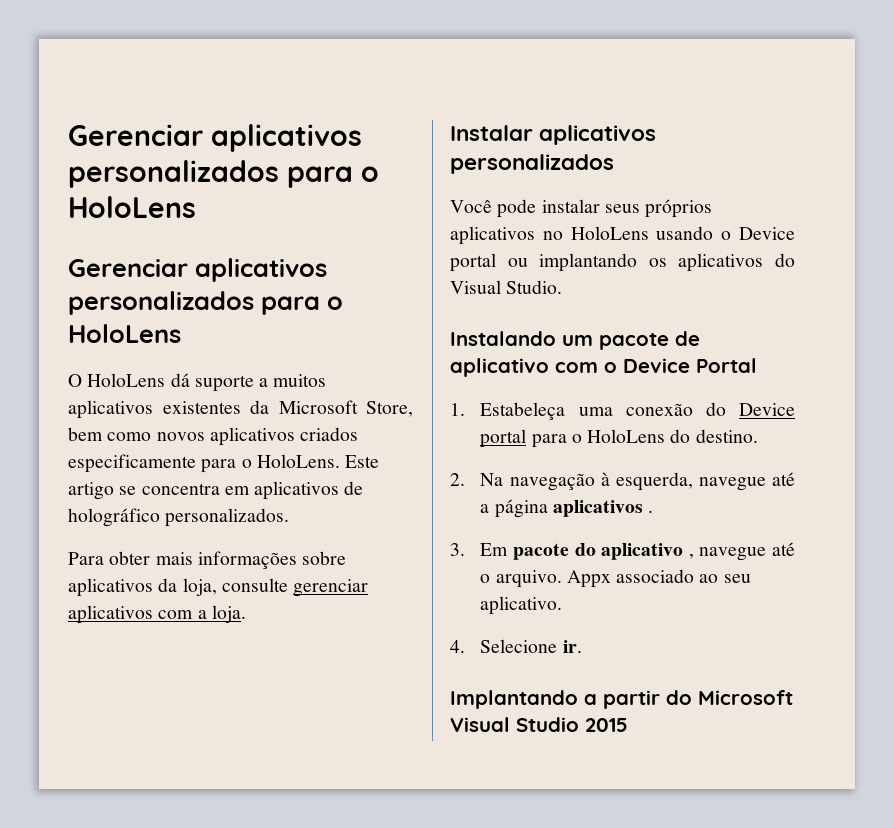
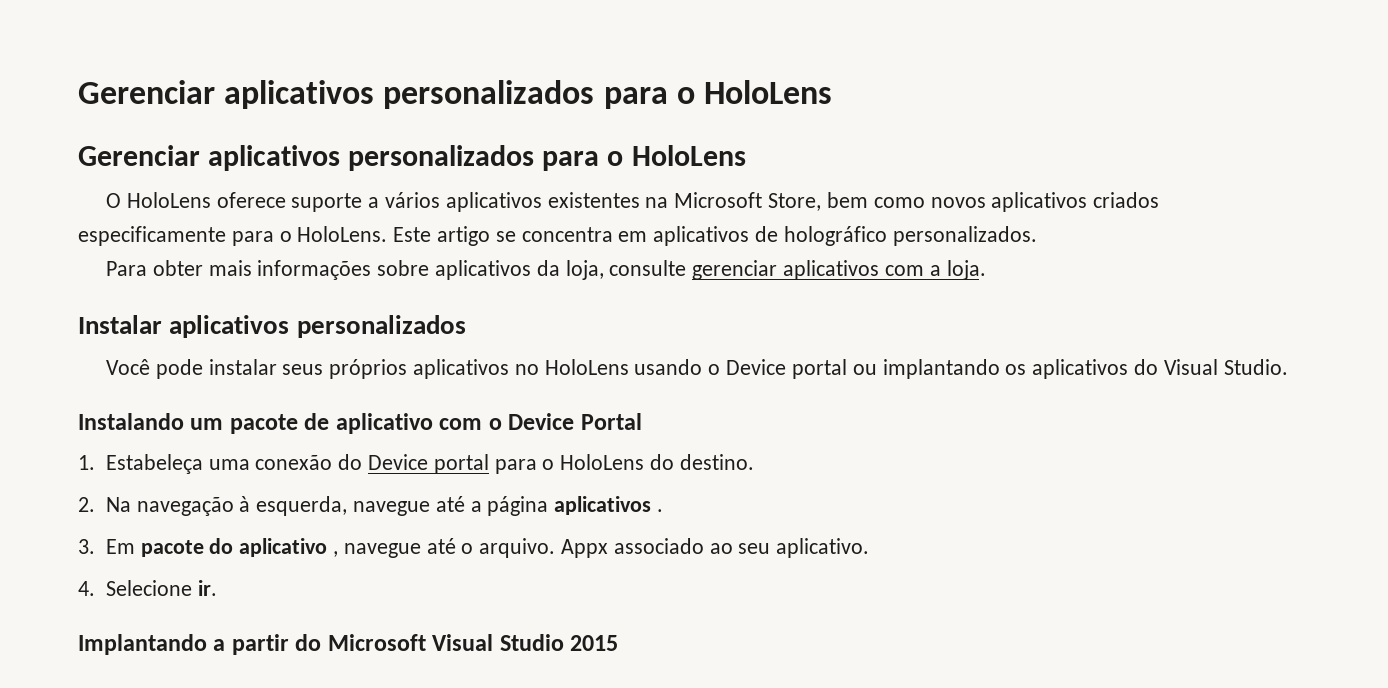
- O HoloLens dá suporte a muitos aplicativos existentes da Microsoft Store, bem como novos aplicativos criados especificamente para o HoloLens.
+ O HoloLens oferece suporte a vários aplicativos existentes na Microsoft Store, bem como novos aplicativos criados especificamente para o HoloLens.

